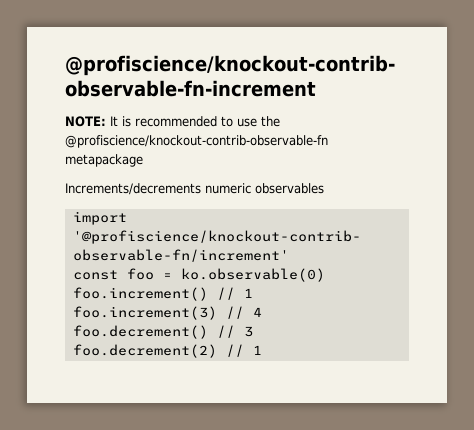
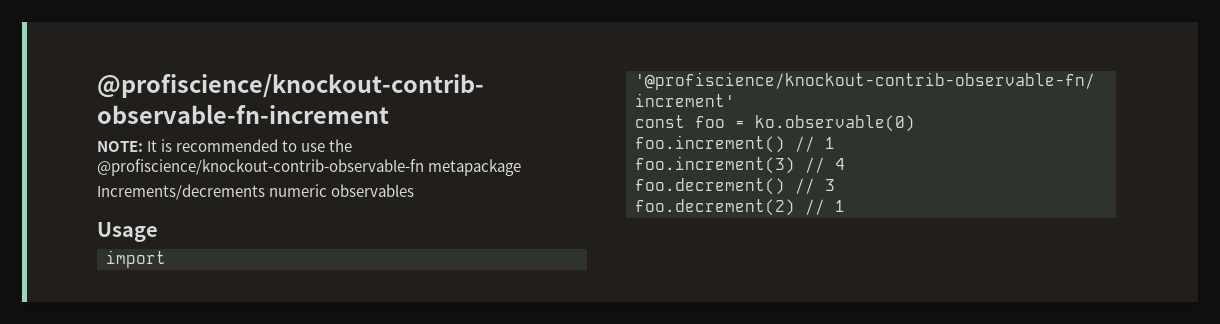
+ Usage

